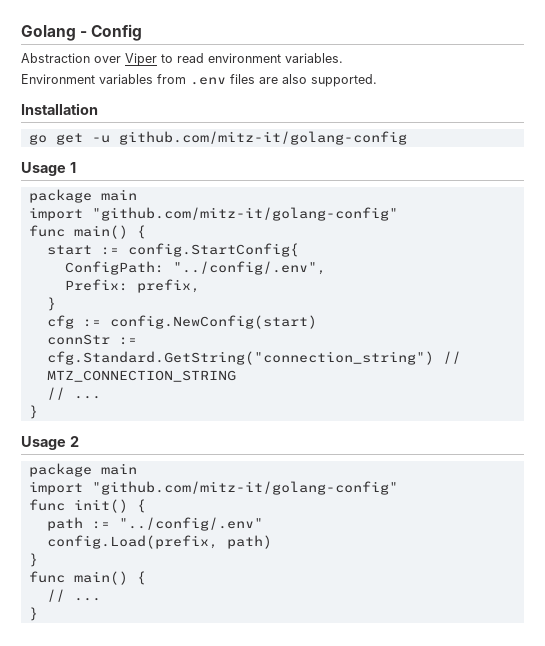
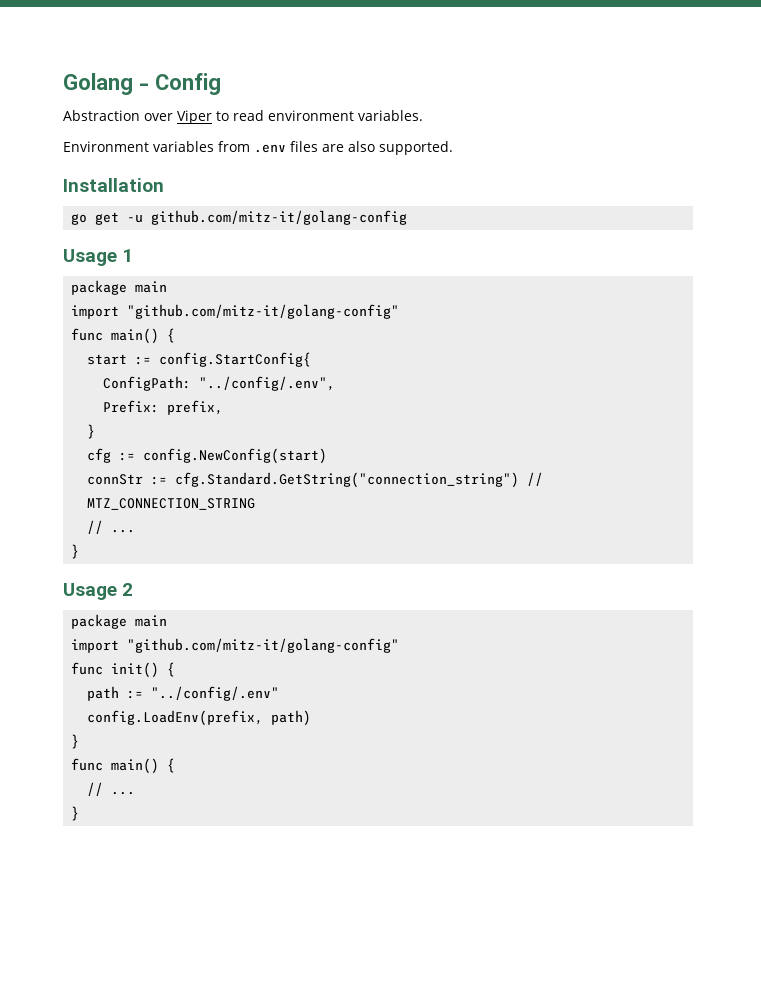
- config.Load(prefix, path)
+ config.LoadEnv(prefix, path)

